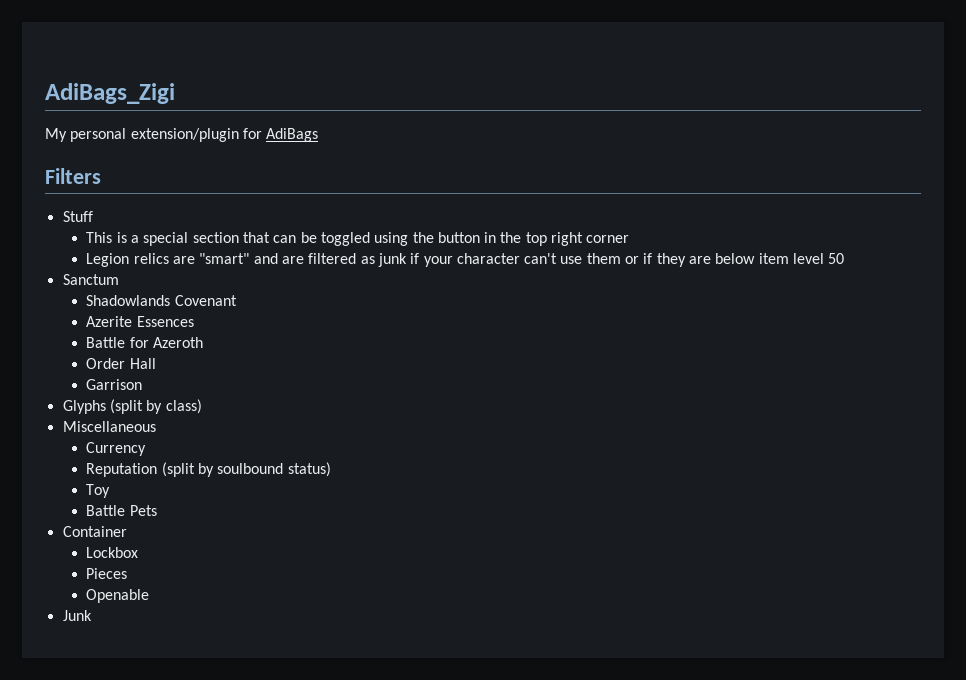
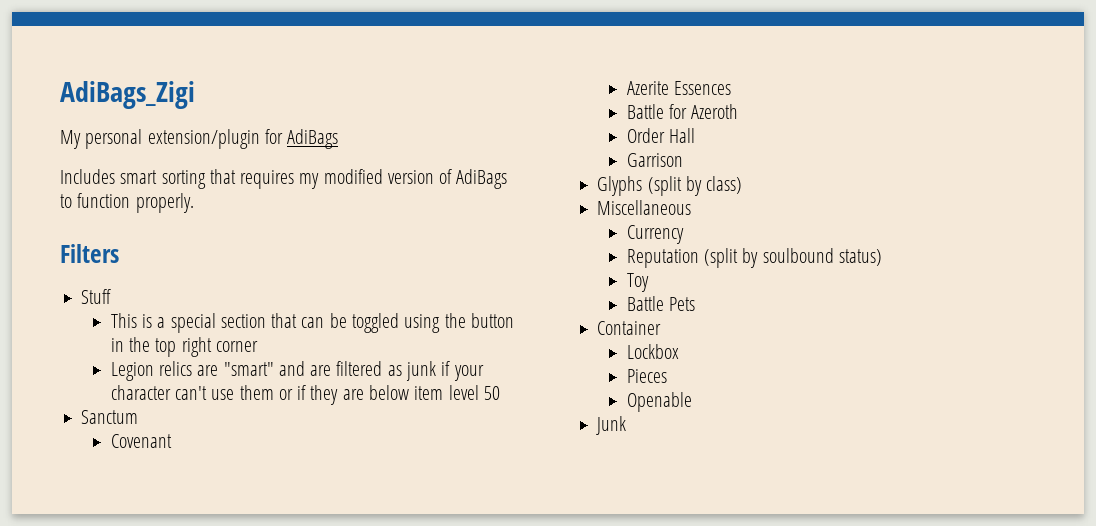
+ Includes smart sorting that requires my modified version of AdiBags to function properly.
- Shadowlands Covenant
+ Covenant

